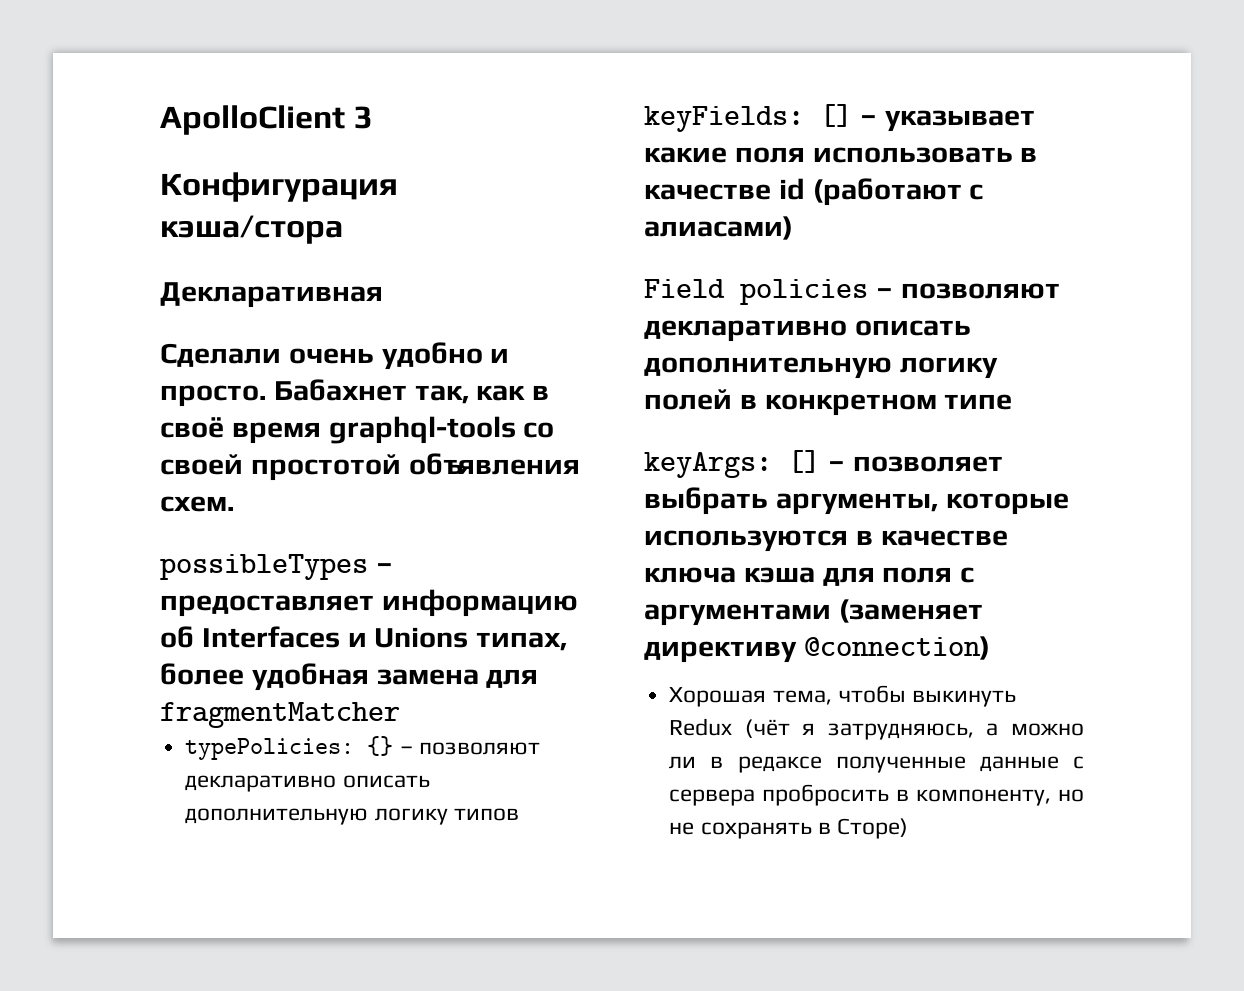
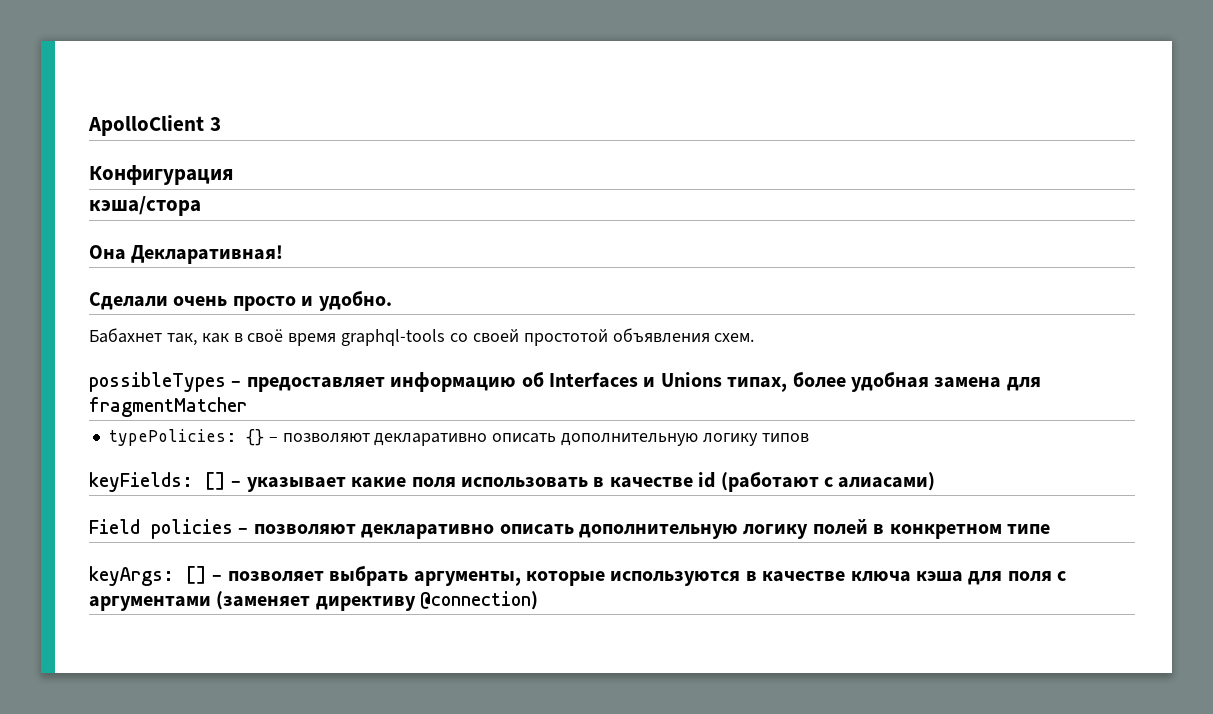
- Декларативная
+ Она Декларативная!
- Сделали очень удобно и просто. Бабахнет так, как в своё время graphql-tools со своей простотой объявления схем.
+ Сделали очень просто и удобно.
+ Бабахнет так, как в своё время graphql-tools со своей простотой объявления схем.
- Хорошая тема, чтобы выкинуть Redux (чёт я затрудняюсь, а можно ли в редаксе полученные данные с сервера пробросить в компоненту, но не сохранять в Сторе)

